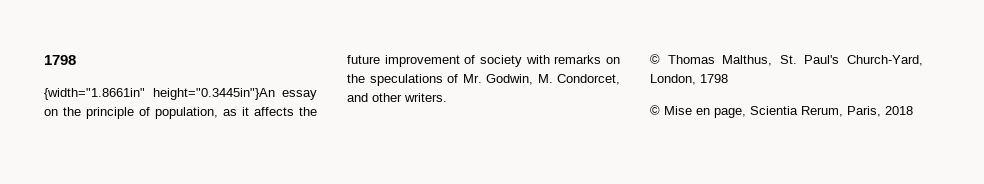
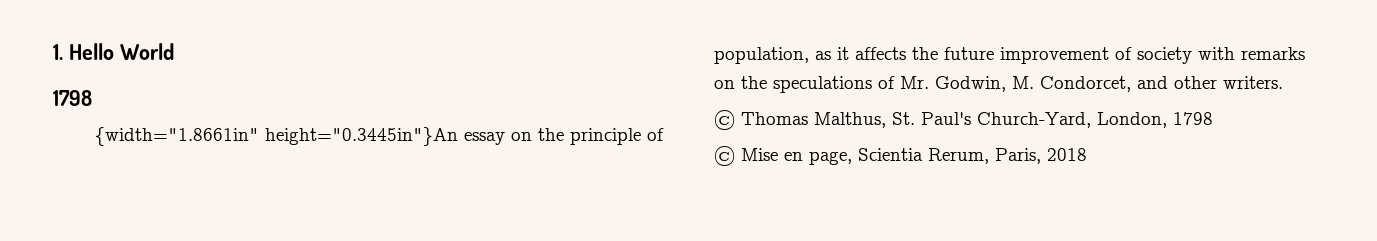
+ 1. Hello World

